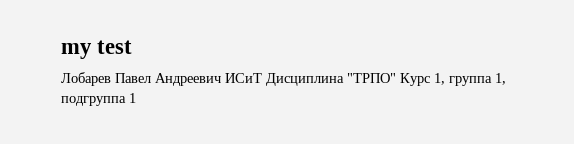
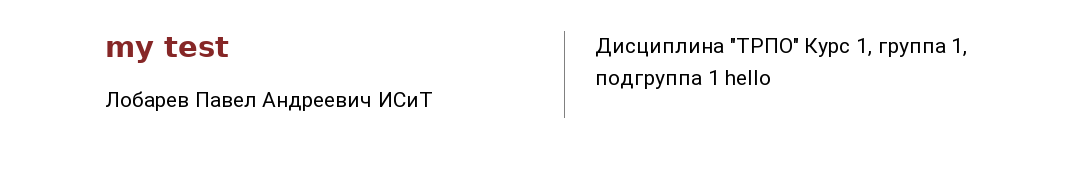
- Лобарев Павел Андреевич ИСиТ Дисциплина "ТРПО" Курс 1, группа 1, подгруппа 1
+ Лобарев Павел Андреевич ИСиТ Дисциплина "ТРПО" Курс 1, группа 1, подгруппа 1 hello

